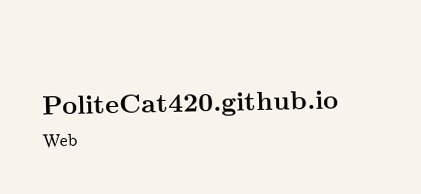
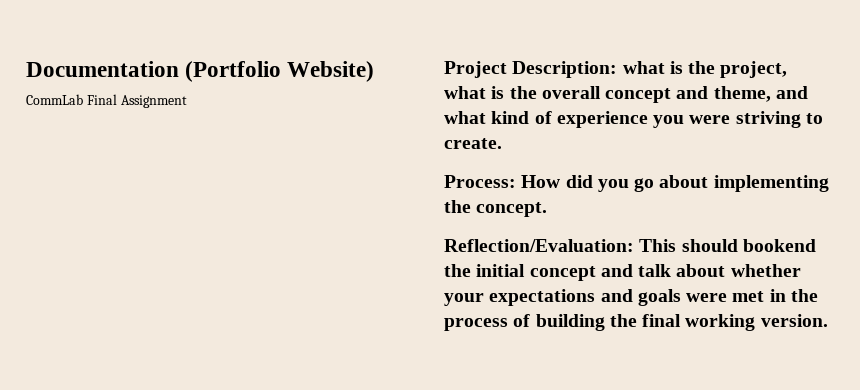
- PoliteCat420.github.io
- Web
+ Documentation (Portfolio Website)
+ CommLab Final Assignment
+ Project Description: what is the project, what is the overall concept and theme, and what kind of experience you were striving to create.
+ Process: How did you go about implementing the concept.
+ Reflection/Evaluation: This should bookend the initial concept and talk about whether your expectations and goals were met in the process of building the final working version.

